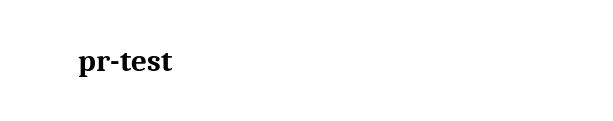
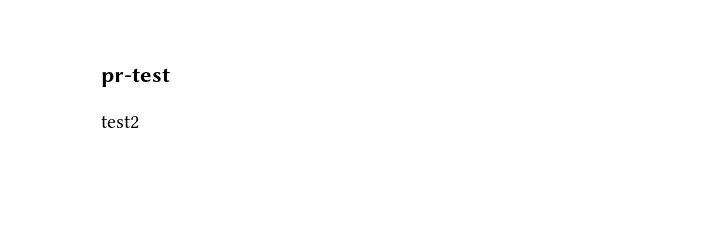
+ test2

